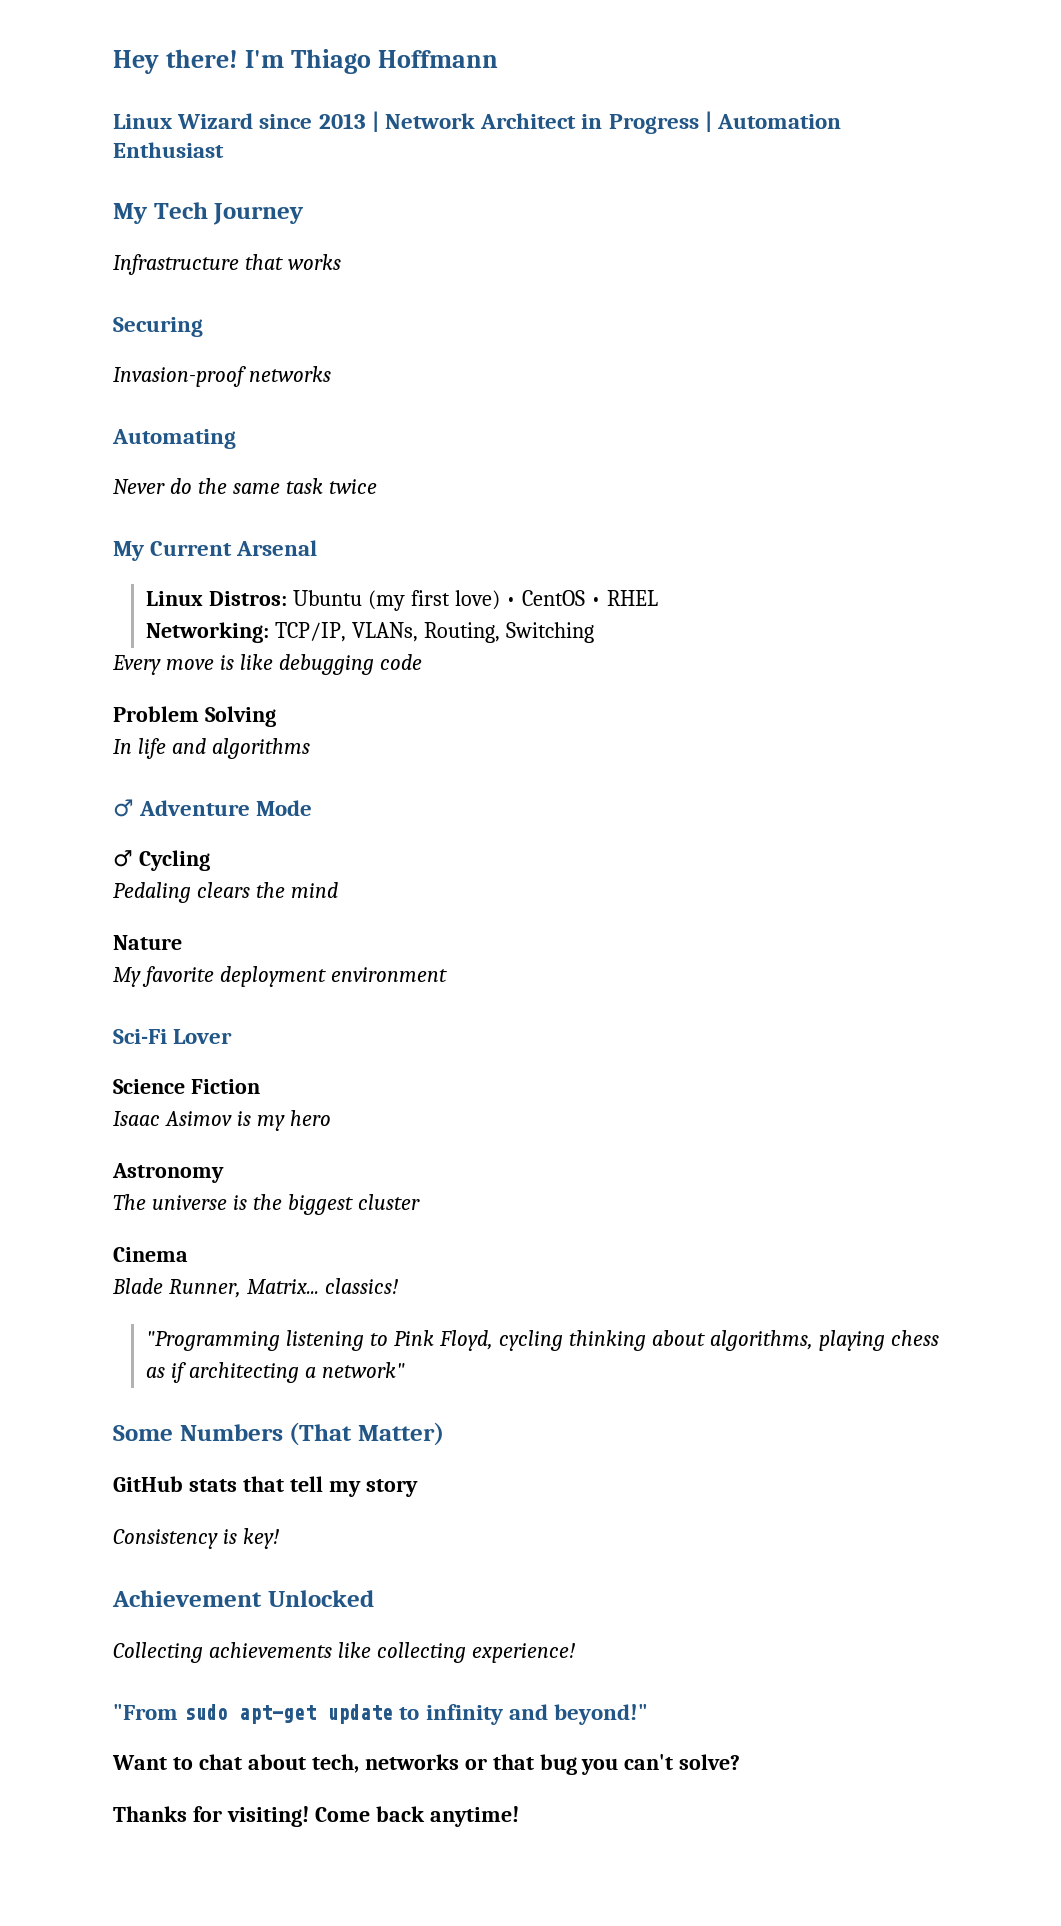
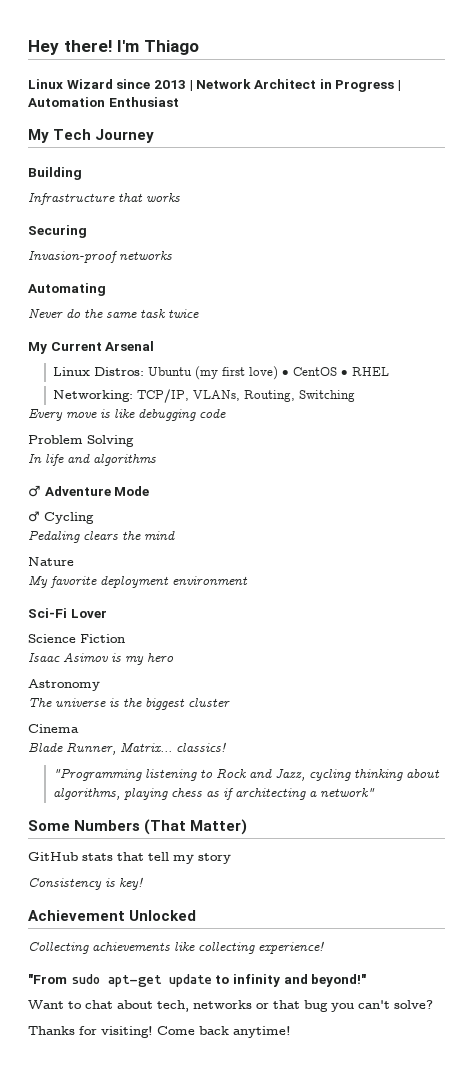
- I'm Thiago Hoffmann
+ I'm Thiago
+ Building
- "Programming listening to Pink Floyd, cycling thinking about algorithms, playing chess as if architecting a network"
+ "Programming listening to Rock and Jazz, cycling thinking about algorithms, playing chess as if architecting a network"

